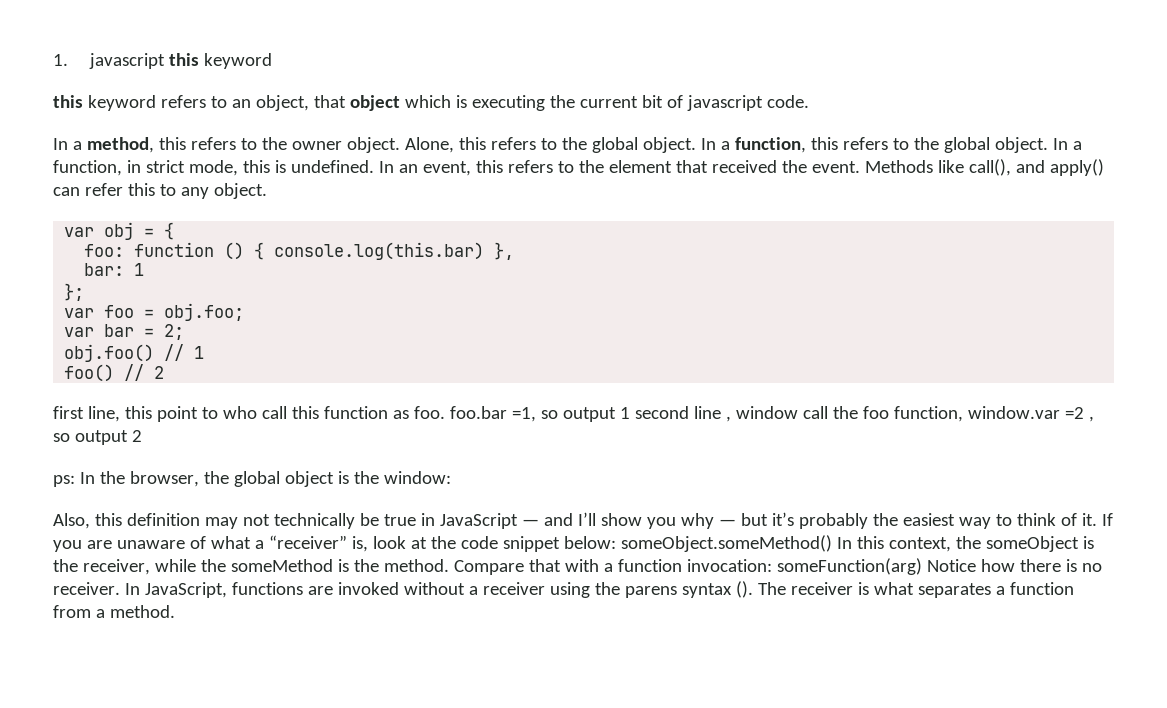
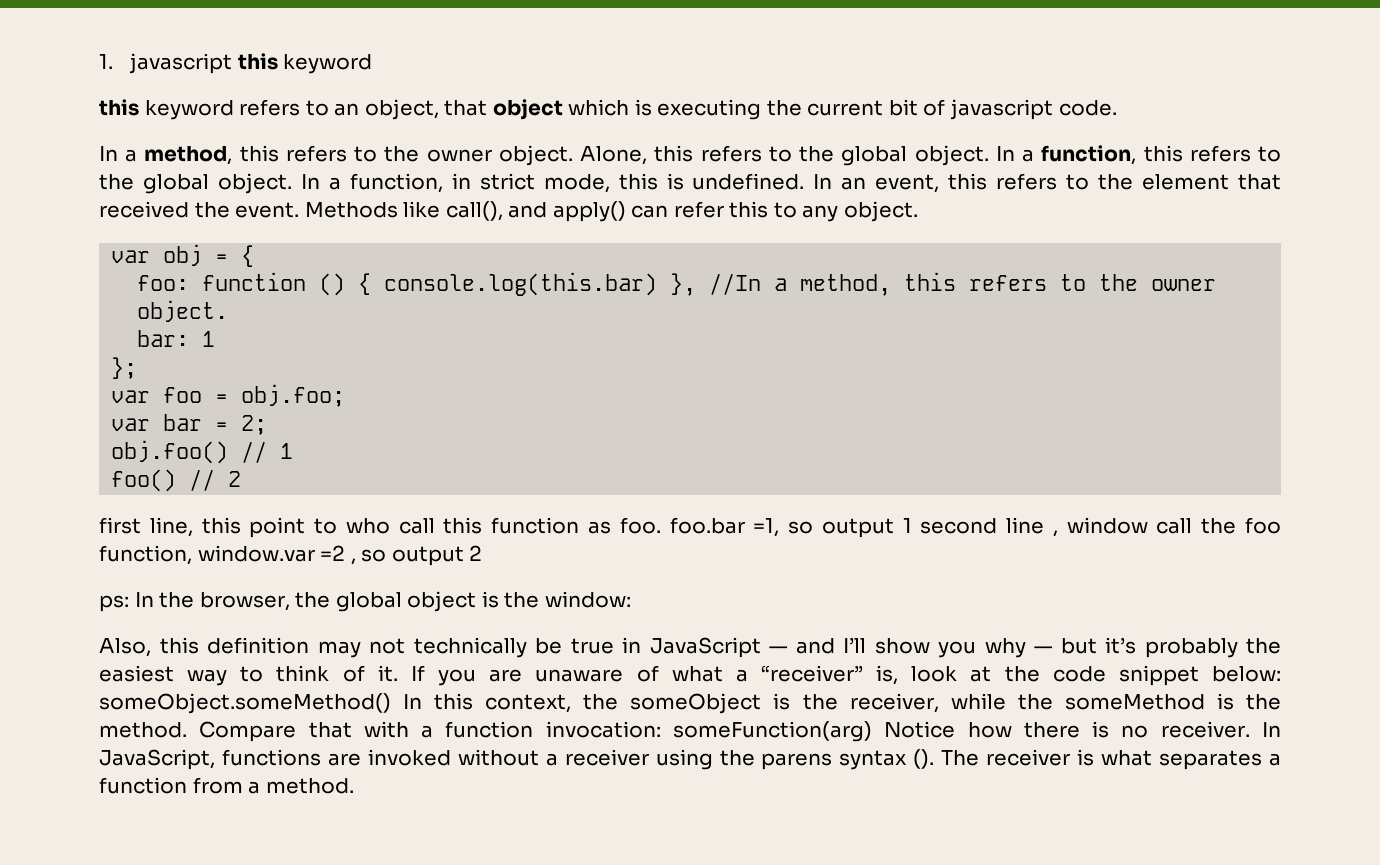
- foo: function () { console.log(this.bar) },
+ foo: function () { console.log(this.bar) }, //In a method, this refers to the owner object.

